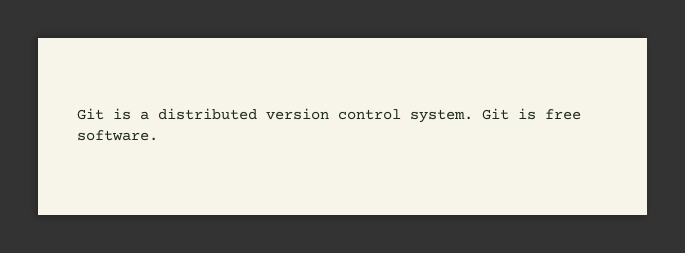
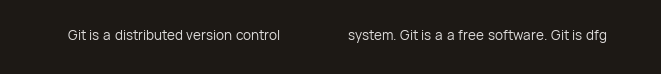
- Git is free software.
+ Git is a a free software. Git is dfg

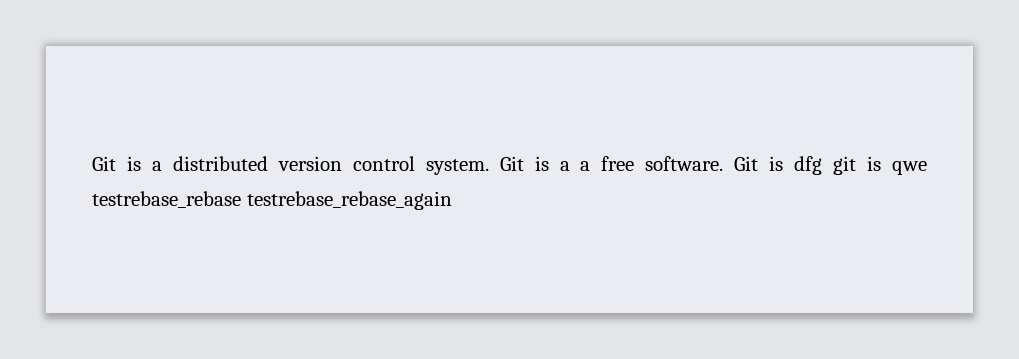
- Git is dfg
+ Git is dfg git is qwe testrebase_rebase testrebase_rebase_again

